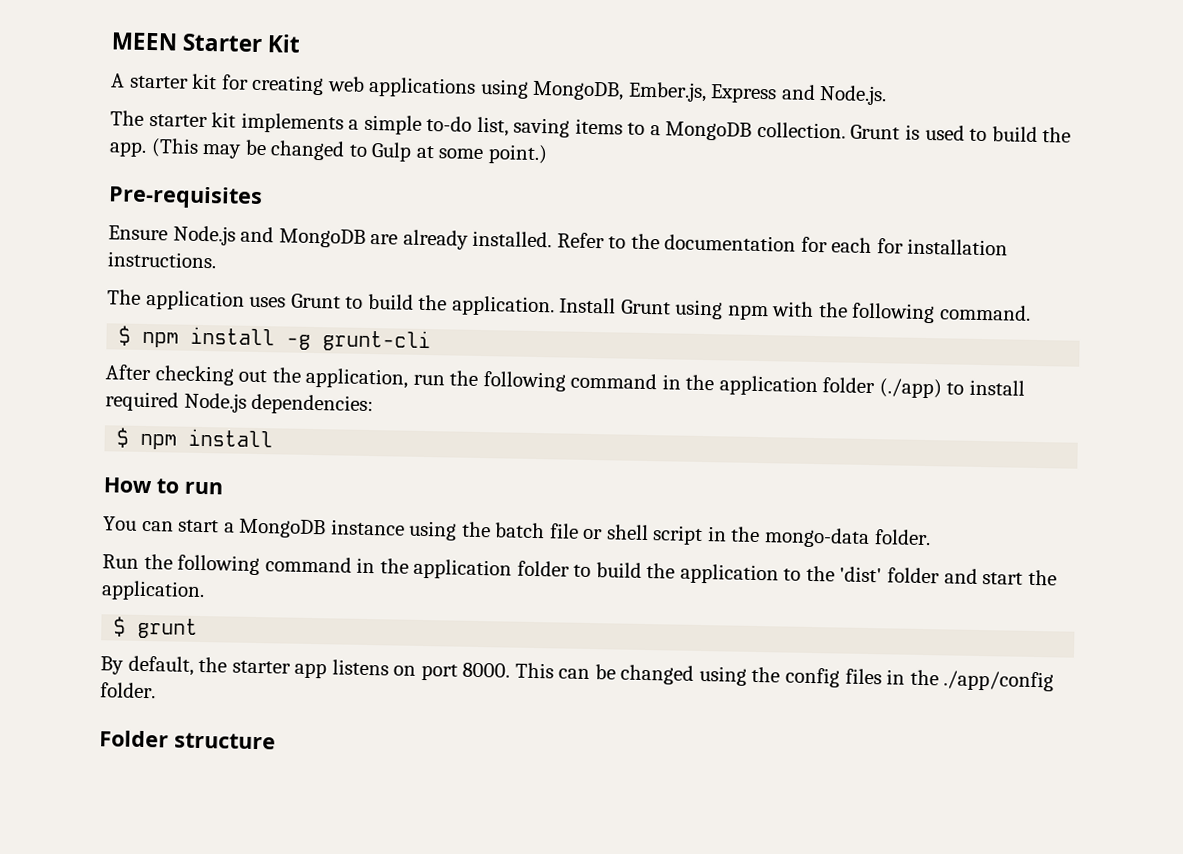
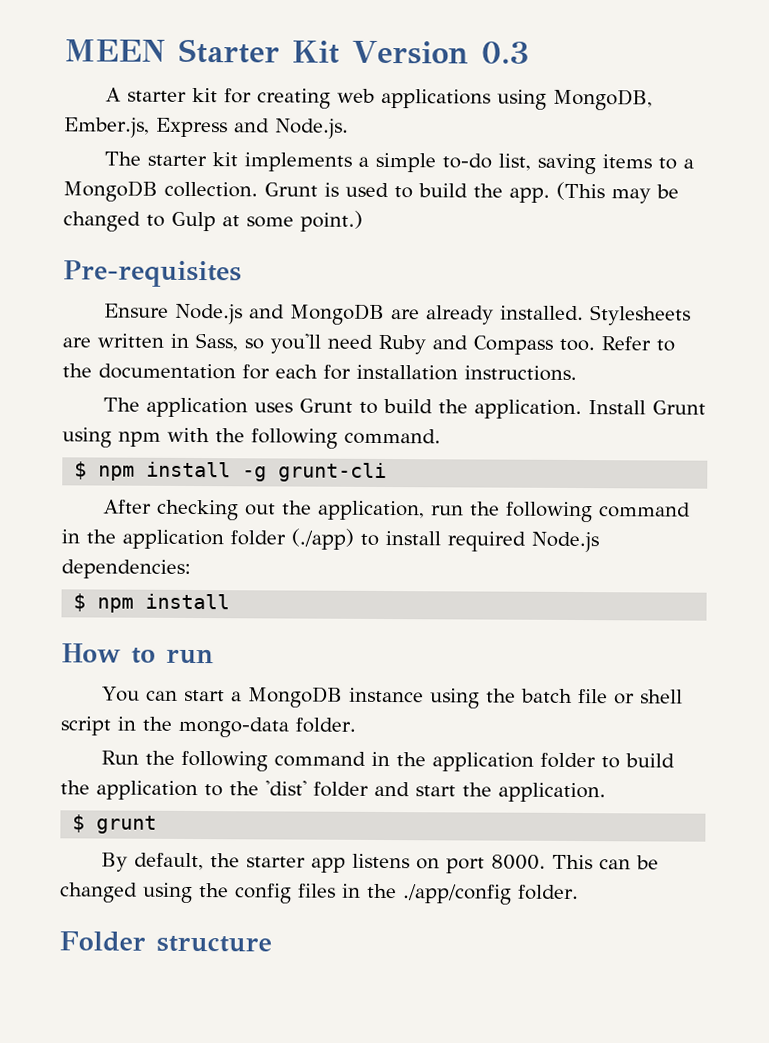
- MEEN Starter Kit
+ MEEN Starter Kit Version 0.3
+ Stylesheets are written in Sass, so you'll need Ruby and Compass too.

